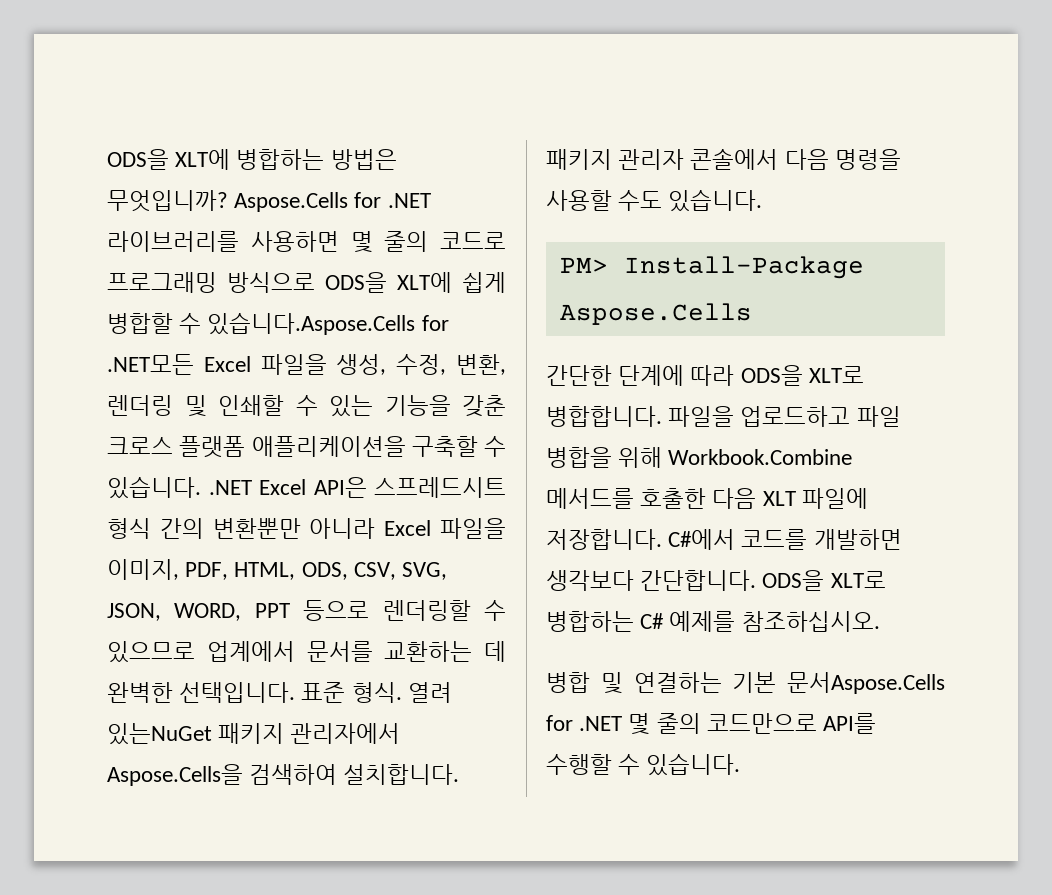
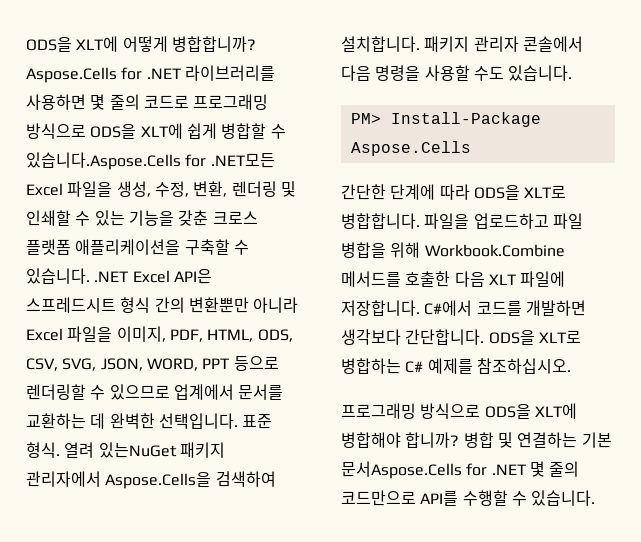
- ODS을 XLT에 병합하는 방법은 무엇입니까?
+ ODS을 XLT에 어떻게 병합합니까?
+ 프로그래밍 방식으로 ODS을 XLT에 병합해야 합니까?

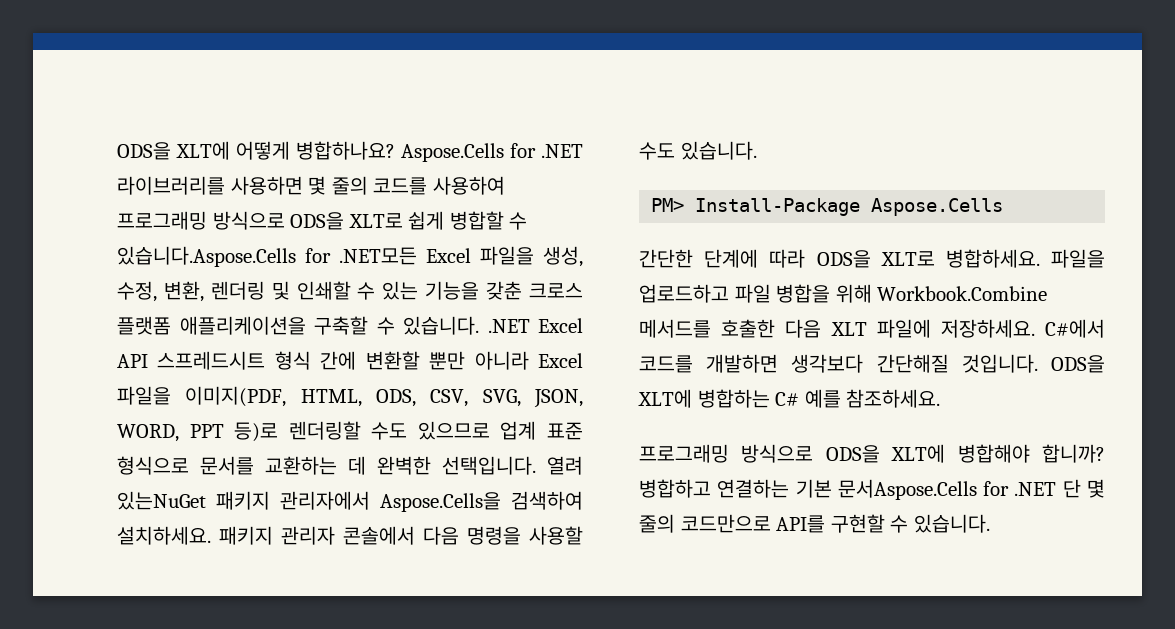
- ODS을 XLT에 어떻게 병합합니까?
+ ODS을 XLT에 어떻게 병합하나요?
- Aspose.Cells for .NET 라이브러리를 사용하면 몇 줄의 코드로 프로그래밍 방식으로 ODS을 XLT에 쉽게 병합할 수 있습니다.Aspose.Cells for .NET모든 Excel 파일을 생성, 수정, 변환, 렌더링 및 인쇄할 수 있는 기능을 갖춘 크로스 플랫폼 애플리케이션을 구축할 수 있습니다. .NET Excel API은 스프레드시트 형식 간의 변환뿐만 아니라 Excel 파일을 이미지, PDF, HTML, ODS, CSV, SVG, JSON, WORD, PPT 등으로 렌더링할 수 있으므로 업계에서 문서를 교환하는 데 완벽한 선택입니다.
+ Aspose.Cells for .NET 라이브러리를 사용하면 몇 줄의 코드를 사용하여 프로그래밍 방식으로 ODS을 XLT로 쉽게 병합할 수 있습니다.Aspose.Cells for .NET모든 Excel 파일을 생성, 수정, 변환, 렌더링 및 인쇄할 수 있는 기능을 갖춘 크로스 플랫폼 애플리케이션을 구축할 수 있습니다. .NET Excel API 스프레드시트 형식 간에 변환할 뿐만 아니라 Excel 파일을 이미지(PDF, HTML, ODS, CSV, SVG, JSON, WORD, PPT 등)로 렌더링할 수도 있으므로 업계 표준 형식으로 문서를 교환하는 데 완벽한 선택입니다.
- 표준 형식.
- 열려 있는NuGet 패키지 관리자에서 Aspose.Cells을 검색하여 설치합니다.
+ 열려 있는NuGet 패키지 관리자에서 Aspose.Cells을 검색하여 설치하세요.
- 간단한 단계에 따라 ODS을 XLT로 병합합니다.
+ 간단한 단계에 따라 ODS을 XLT로 병합하세요.
- 파일을 업로드하고 파일 병합을 위해 Workbook.Combine 메서드를 호출한 다음 XLT 파일에 저장합니다.
+ 파일을 업로드하고 파일 병합을 위해 Workbook.Combine 메서드를 호출한 다음 XLT 파일에 저장하세요.
- C#에서 코드를 개발하면 생각보다 간단합니다. ODS을 XLT로 병합하는 C# 예제를 참조하십시오.
+ C#에서 코드를 개발하면 생각보다 간단해질 것입니다. ODS을 XLT에 병합하는 C# 예를 참조하세요.
- 병합 및 연결하는 기본 문서Aspose.Cells for .NET 몇 줄의 코드만으로 API를 수행할 수 있습니다.
+ 병합하고 연결하는 기본 문서Aspose.Cells for .NET 단 몇 줄의 코드만으로 API를 구현할 수 있습니다.

